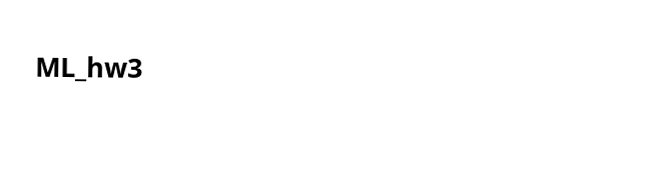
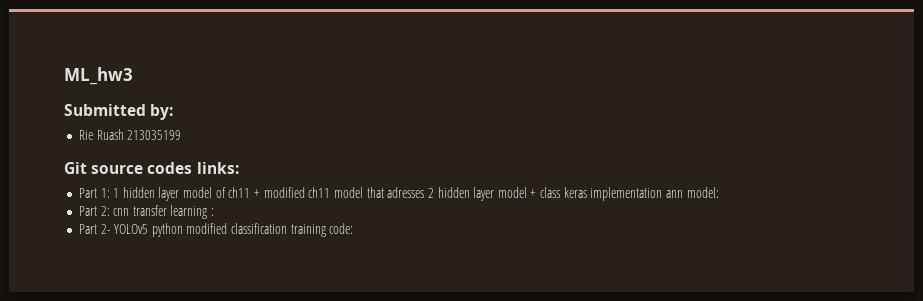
+ Submitted by:
+ Rie Ruash 213035199
+ Git source codes links:
+ Part 1: 1 hidden layer model of ch11 + modified ch11 model that adresses 2 hidden layer model + class keras implementation ann model:
+ Part 2: cnn transfer learning :
+ Part 2- YOLOv5 python modified classification training code:

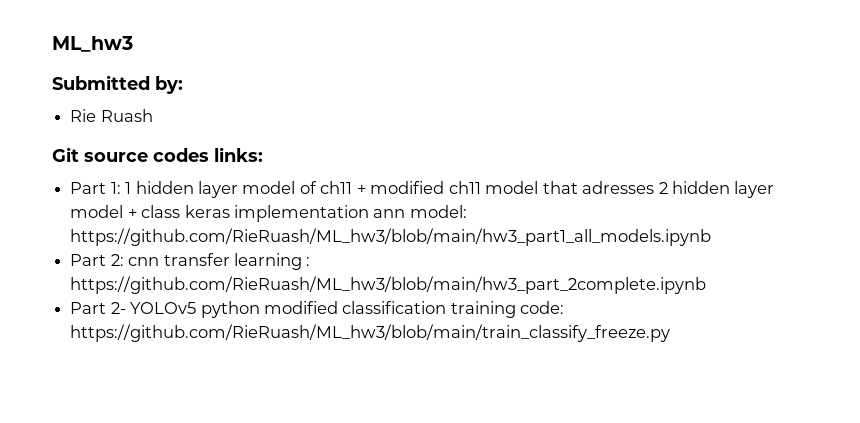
- Rie Ruash 213035199
+ Rie Ruash
- Part 1: 1 hidden layer model of ch11 + modified ch11 model that adresses 2 hidden layer model + class keras implementation ann model:
+ Part 1: 1 hidden layer model of ch11 + modified ch11 model that adresses 2 hidden layer model + class keras implementation ann model: https://github.com/RieRuash/ML_hw3/blob/main/hw3_part1_all_models.ipynb
- Part 2: cnn transfer learning :
+ Part 2: cnn transfer learning : https://github.com/RieRuash/ML_hw3/blob/main/hw3_part_2complete.ipynb
- Part 2- YOLOv5 python modified classification training code:
+ Part 2- YOLOv5 python modified classification training code: https://github.com/RieRuash/ML_hw3/blob/main/train_classify_freeze.py

